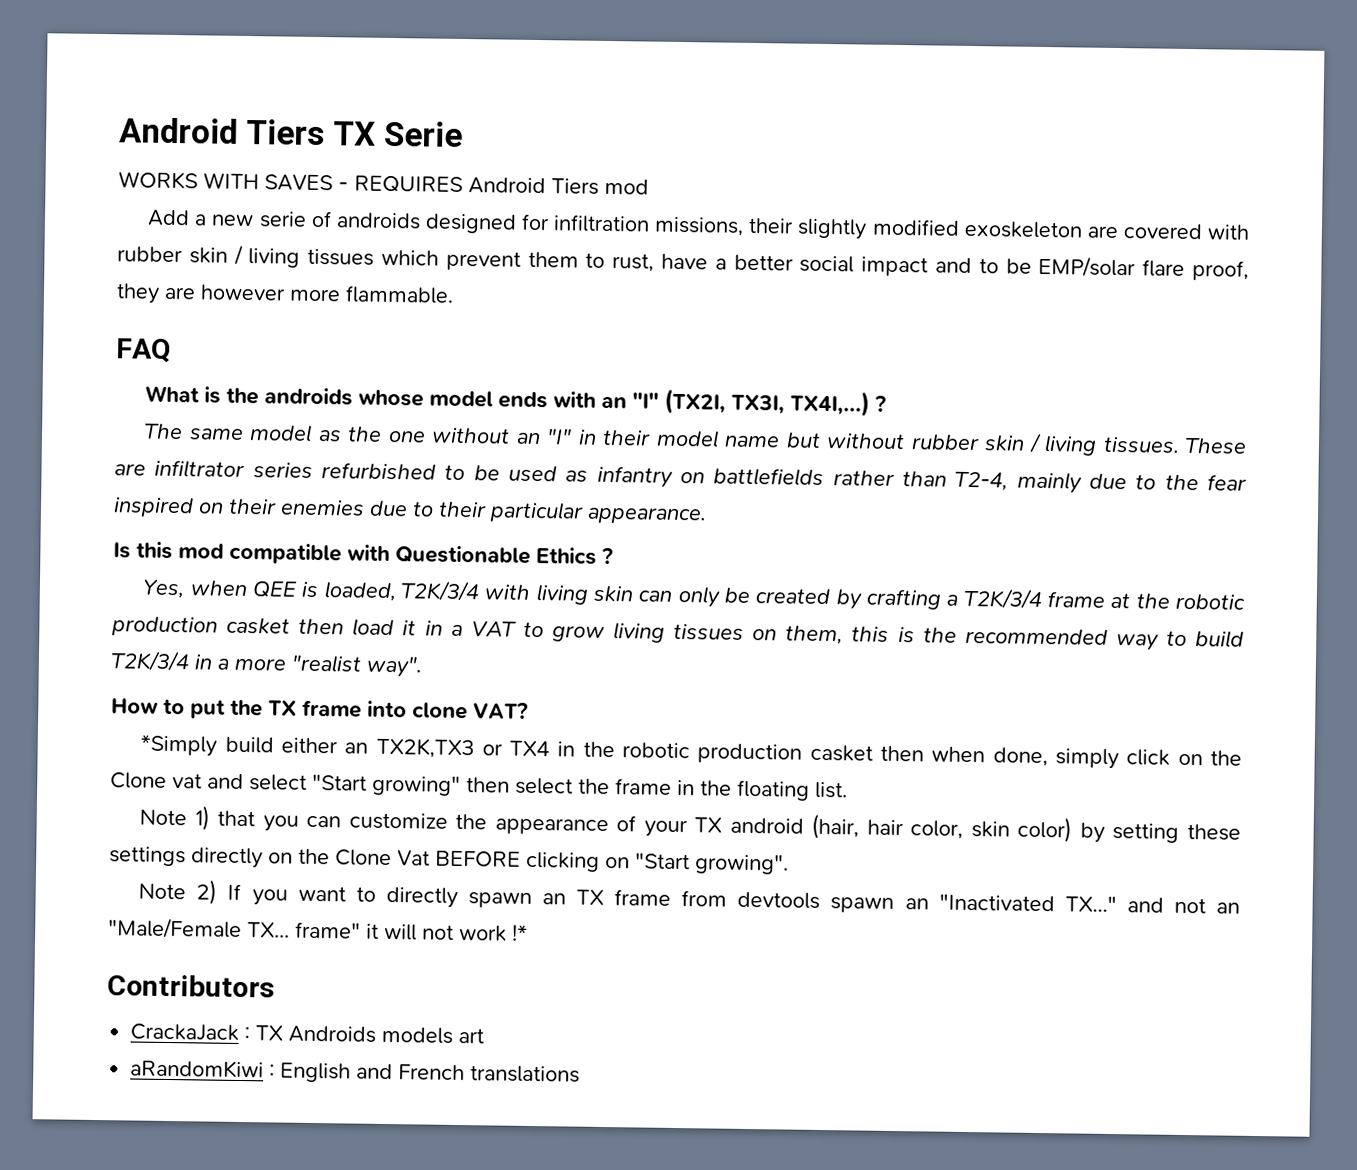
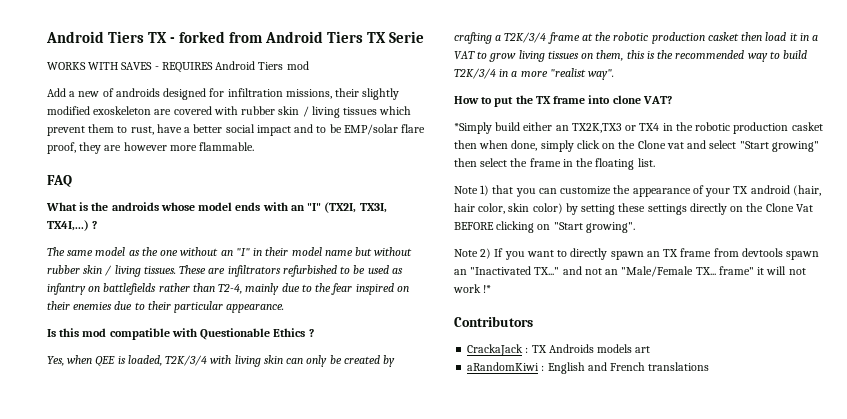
- Android Tiers TX Serie
+ Android Tiers TX - forked from Android Tiers TX Serie
- Add a new serie of androids designed for infiltration missions, their slightly modified exoskeleton are covered with rubber skin / living tissues which prevent them to rust, have a better social impact and to be EMP/solar flare proof, they are however more flammable.
+ Add a new of androids designed for infiltration missions, their slightly modified exoskeleton are covered with rubber skin / living tissues which prevent them to rust, have a better social impact and to be EMP/solar flare proof, they are however more flammable.
- These are infiltrator series refurbished to be used as infantry on battlefields rather than T2-4, mainly due to the fear inspired on their enemies due to their particular appearance.
+ These are infiltrators refurbished to be used as infantry on battlefields rather than T2-4, mainly due to the fear inspired on their enemies due to their particular appearance.

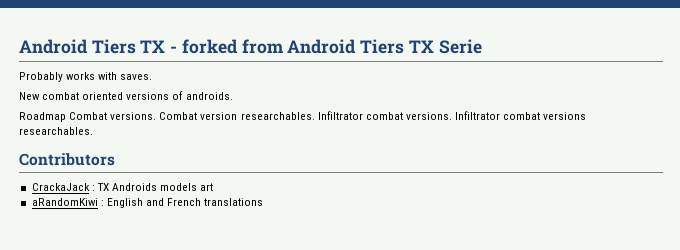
- WORKS WITH SAVES - REQUIRES Android Tiers mod
- Add a new of androids designed for infiltration missions, their slightly modified exoskeleton are covered with rubber skin / living tissues which prevent them to rust, have a better social impact and to be EMP/solar flare proof, they are however more flammable.
- FAQ
- What is the androids whose model ends with an "I" (TX2I, TX3I, TX4I,...) ?
- The same model as the one without an "I" in their model name but without rubber skin / living tissues. These are infiltrators refurbished to be used as infantry on battlefields rather than T2-4, mainly due to the fear inspired on their enemies due to their particular appearance.
- Is this mod compatible with Questionable Ethics ?
- Yes, when QEE is loaded, T2K/3/4 with living skin can only be created by crafting a T2K/3/4 frame at the robotic production casket then load it in a VAT to grow living tissues on them, this is the recommended way to build T2K/3/4 in a more "realist way".
- How to put the TX frame into clone VAT?
- *Simply build either an TX2K,TX3 or TX4 in the robotic production casket then when done, simply click on the Clone vat and select "Start growing" then select the frame in the floating list.
- Note 1) that you can customize the appearance of your TX android (hair, hair color, skin color) by setting these settings directly on the Clone Vat BEFORE clicking on "Start growing".
- Note 2) If you want to directly spawn an TX frame from devtools spawn an "Inactivated TX..." and not an "Male/Female TX... frame" it will not work !*
+ Probably works with saves.
+ New combat oriented versions of androids.
+ Roadmap Combat versions. Combat version researchables. Infiltrator combat versions. Infiltrator combat versions researchables.

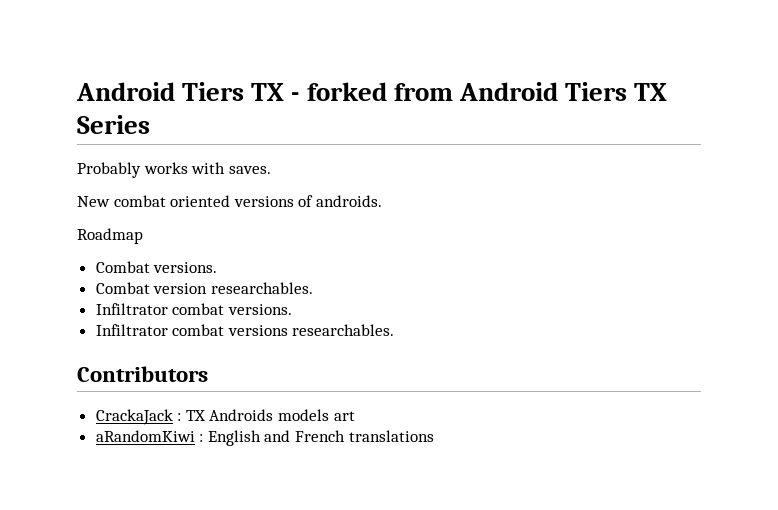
- Android Tiers TX - forked from Android Tiers TX Serie
+ Android Tiers TX - forked from Android Tiers TX Series
- Roadmap Combat versions. Combat version researchables. Infiltrator combat versions. Infiltrator combat versions researchables.
+ Roadmap
+ Combat versions.
+ Combat version researchables.
+ Infiltrator combat versions.
+ Infiltrator combat versions researchables.

